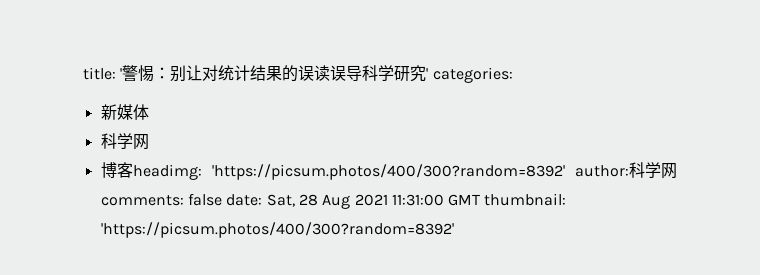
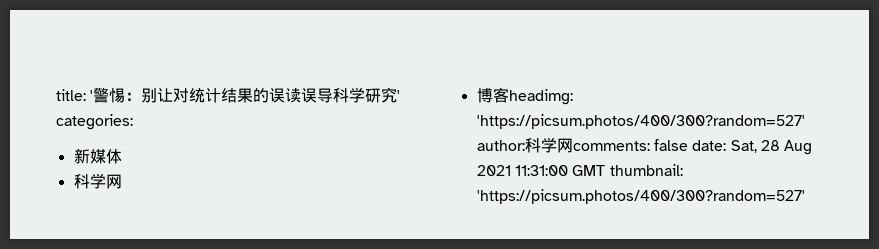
- 博客headimg: 'https://picsum.photos/400/300?random=8392' author:科学网comments: false date: Sat, 28 Aug 2021 11:31:00 GMT thumbnail: 'https://picsum.photos/400/300?random=8392'
+ 博客headimg: 'https://picsum.photos/400/300?random=527' author:科学网comments: false date: Sat, 28 Aug 2021 11:31:00 GMT thumbnail: 'https://picsum.photos/400/300?random=527'

